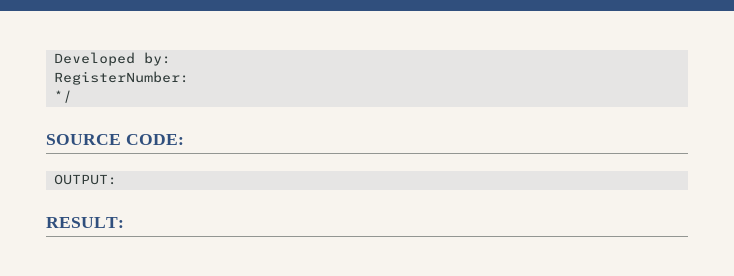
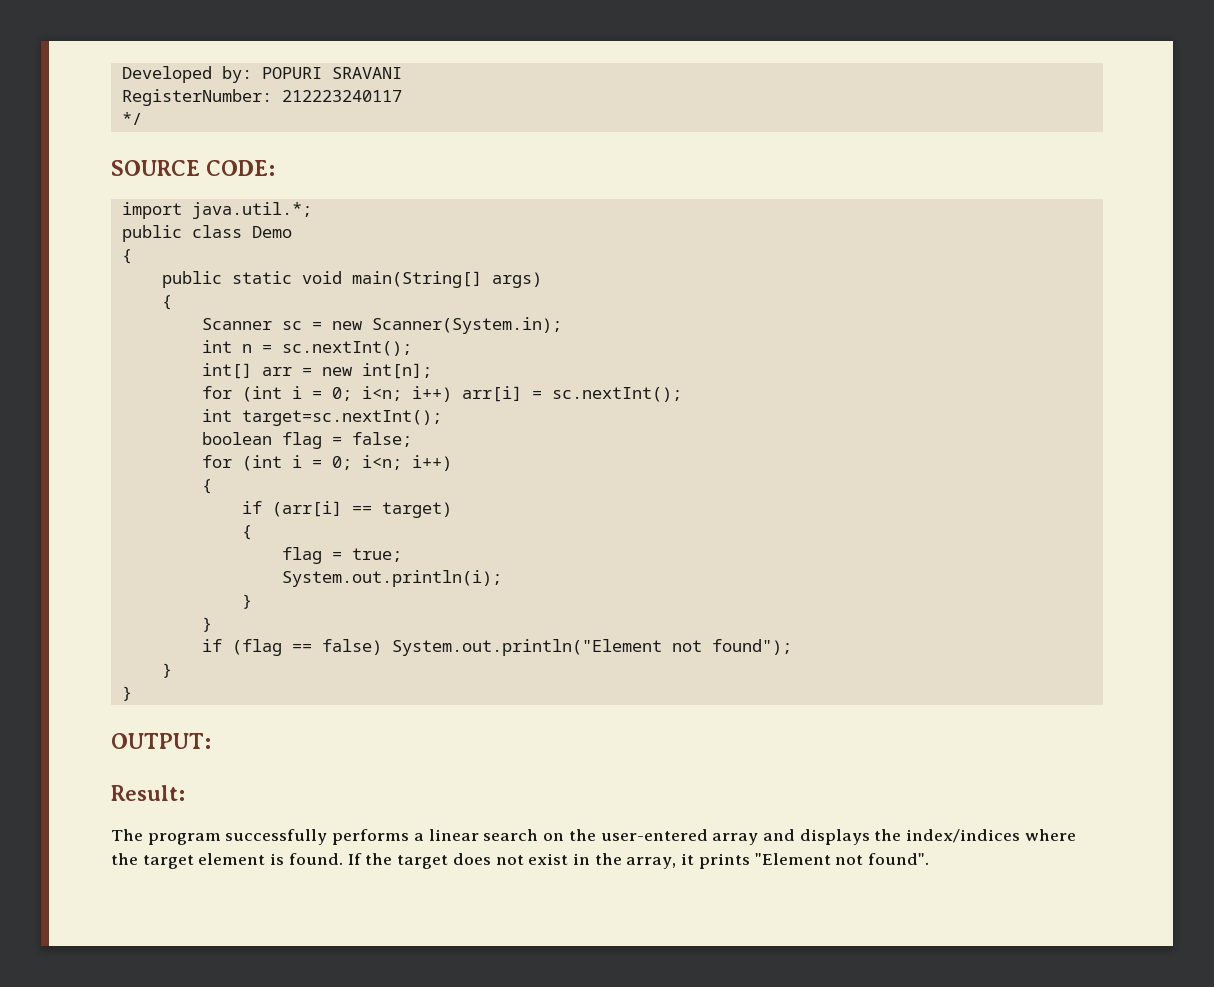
- Developed by:
+ Developed by: POPURI SRAVANI
- RegisterNumber:
+ RegisterNumber: 212223240117
+ import java.util.*;
+ public class Demo
+ {
+ public static void main(String[] args)
+ {
+ Scanner sc = new Scanner(System.in);
+ int n = sc.nextInt();
+ int[] arr = new int[n];
+ for (int i = 0; i<n; i++) arr[i] = sc.nextInt();
+ int target=sc.nextInt();
+ boolean flag = false;
+ for (int i = 0; i<n; i++)
+ {
+ if (arr[i] == target)
+ {
+ flag = true;
+ System.out.println(i);
+ }
+ }
+ if (flag == false) System.out.println("Element not found");
+ }
+ }
  OUTPUT:
- RESULT:
+ Result:
+ The program successfully performs a linear search on the user-entered array and displays the index/indices where the target element is found. If the target does not exist in the array, it prints "Element not found".

